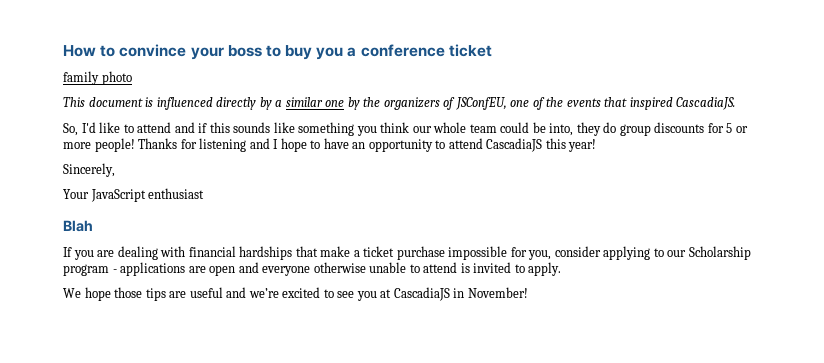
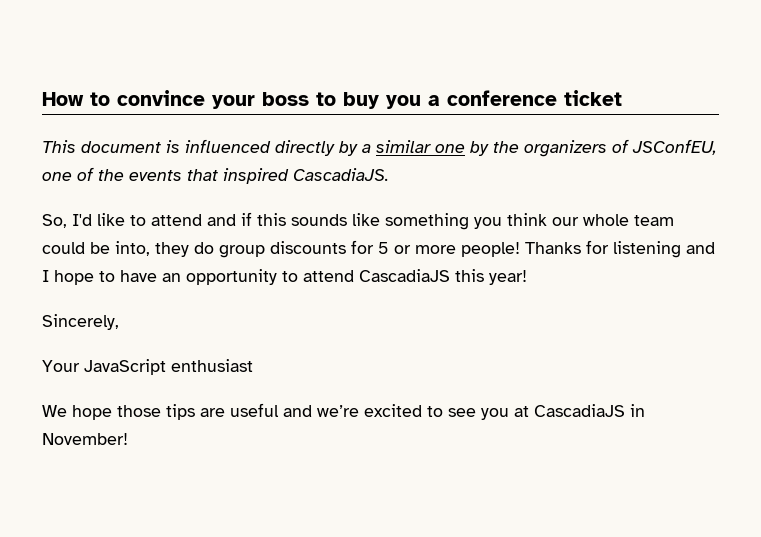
- family photo
- Blah
- If you are dealing with financial hardships that make a ticket purchase impossible for you, consider applying to our Scholarship program - applications are open and everyone otherwise unable to attend is invited to apply.

